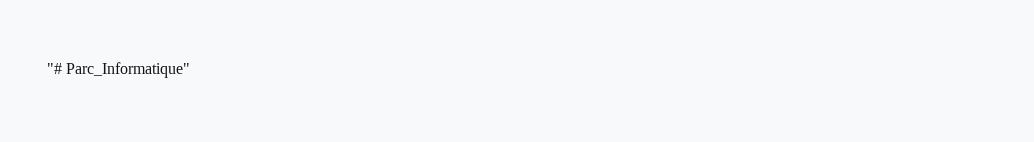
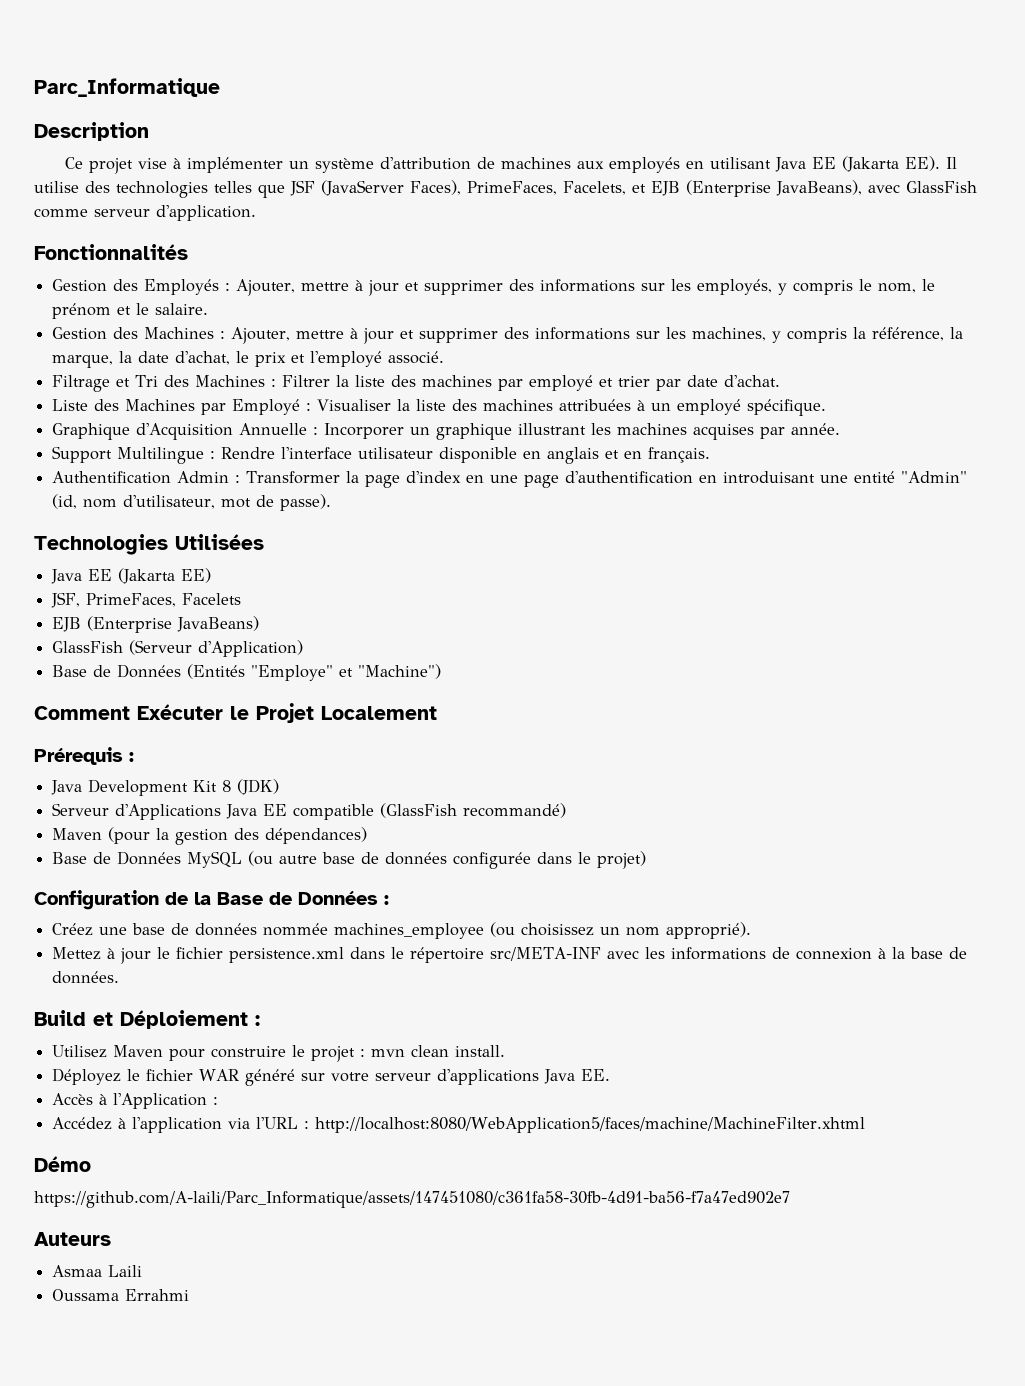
- "# Parc_Informatique"
+ Parc_Informatique
+ Description
+ Ce projet vise à implémenter un système d'attribution de machines aux employés en utilisant Java EE (Jakarta EE). Il utilise des technologies telles que JSF (JavaServer Faces), PrimeFaces, Facelets, et EJB (Enterprise JavaBeans), avec GlassFish comme serveur d'application.
+ Fonctionnalités
+ Gestion des Employés : Ajouter, mettre à jour et supprimer des informations sur les employés, y compris le nom, le prénom et le salaire.
+ Gestion des Machines : Ajouter, mettre à jour et supprimer des informations sur les machines, y compris la référence, la marque, la date d'achat, le prix et l'employé associé.
+ Filtrage et Tri des Machines : Filtrer la liste des machines par employé et trier par date d'achat.
+ Liste des Machines par Employé : Visualiser la liste des machines attribuées à un employé spécifique.
+ Graphique d'Acquisition Annuelle : Incorporer un graphique illustrant les machines acquises par année.
+ Support Multilingue : Rendre l'interface utilisateur disponible en anglais et en français.
+ Authentification Admin : Transformer la page d'index en une page d'authentification en introduisant une entité "Admin" (id, nom d'utilisateur, mot de passe).
+ Technologies Utilisées
+ Java EE (Jakarta EE)
+ JSF, PrimeFaces, Facelets
+ EJB (Enterprise JavaBeans)
+ GlassFish (Serveur d'Application)
+ Base de Données (Entités "Employe" et "Machine")
+ Comment Exécuter le Projet Localement
+ Prérequis :
+ Java Development Kit 8 (JDK)
+ Serveur d'Applications Java EE compatible (GlassFish recommandé)
+ Maven (pour la gestion des dépendances)
+ Base de Données MySQL (ou autre base de données configurée dans le projet)
+ Configuration de la Base de Données :
+ Créez une base de données nommée machines_employee (ou choisissez un nom approprié).
+ Mettez à jour le fichier persistence.xml dans le répertoire src/META-INF avec les informations de connexion à la base de données.
+ Build et Déploiement :
+ Utilisez Maven pour construire le projet : mvn clean install.
+ Déployez le fichier WAR généré sur votre serveur d'applications Java EE.
+ Accès à l'Application :
+ Accédez à l'application via l'URL : http://localhost:8080/WebApplication5/faces/machine/MachineFilter.xhtml
+ Démo
+ https://github.com/A-laili/Parc_Informatique/assets/147451080/c361fa58-30fb-4d91-ba56-f7a47ed902e7
+ Auteurs
+ Asmaa Laili
+ Oussama Errahmi

